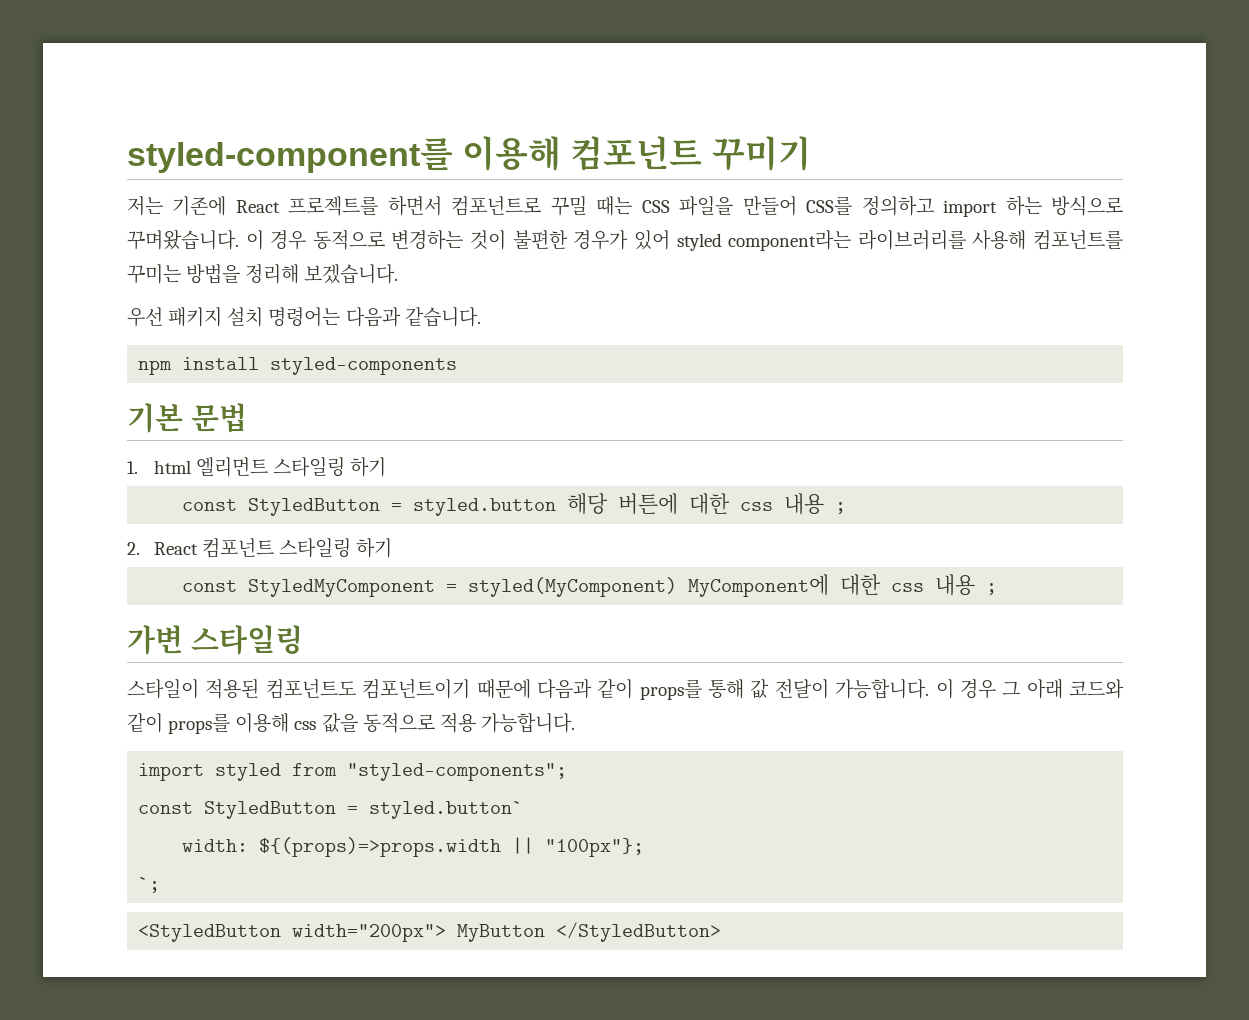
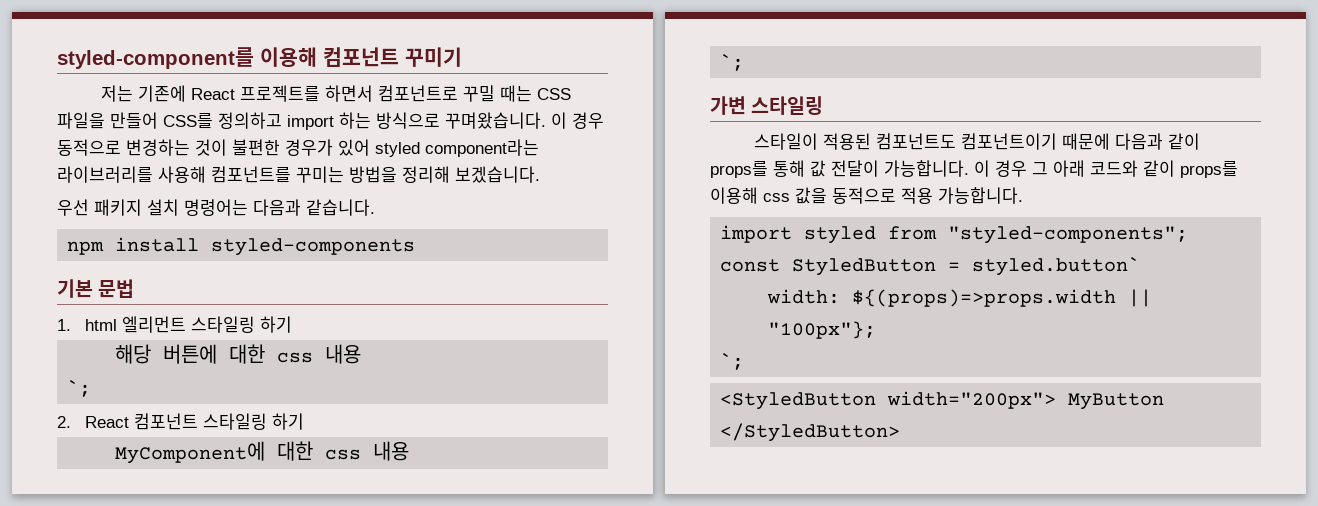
- const StyledButton = styled.button 해당 버튼에 대한 css 내용 ;
+ 해당 버튼에 대한 css 내용
+ `;
- const StyledMyComponent = styled(MyComponent) MyComponent에 대한 css 내용 ;
+ MyComponent에 대한 css 내용
+ `;

